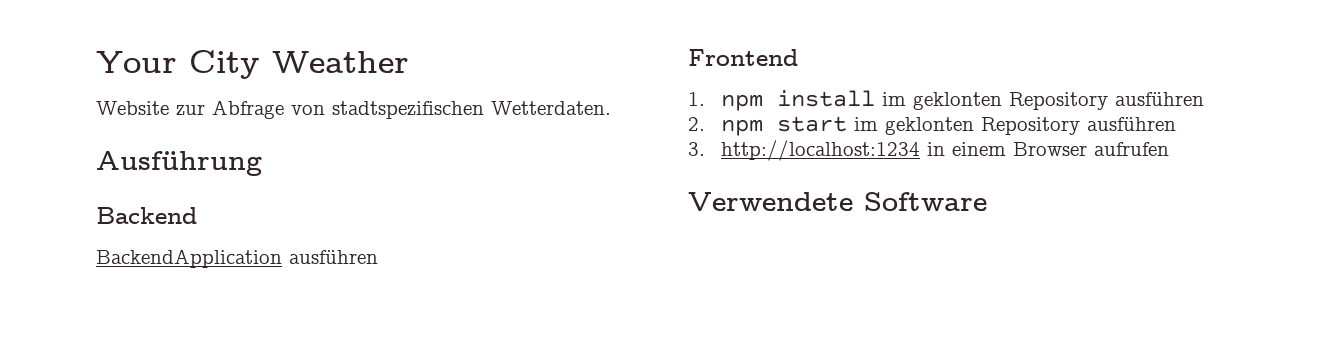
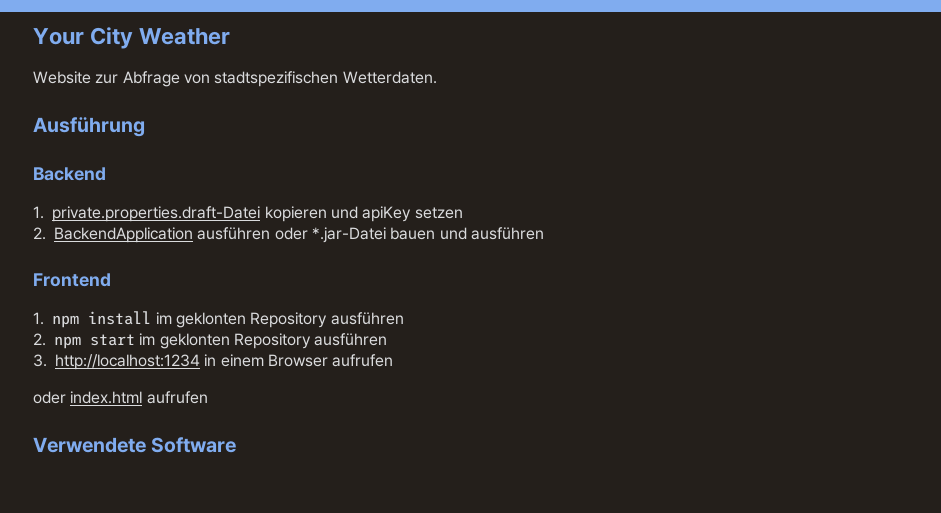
- BackendApplication ausführen
+ 1. private.properties.draft-Datei kopieren und apiKey setzen
+ 2. BackendApplication ausführen oder *.jar-Datei bauen und ausführen
+ oder index.html aufrufen

